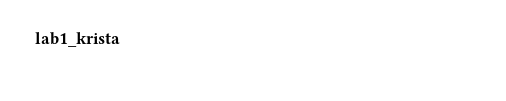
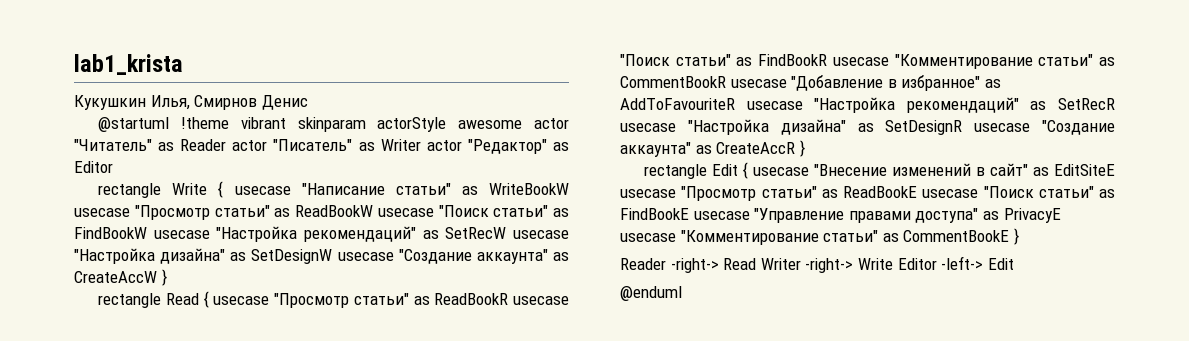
+ Кукушкин Илья, Смирнов Денис
+ @startuml !theme vibrant skinparam actorStyle awesome actor "Читатель" as Reader actor "Писатель" as Writer actor "Редактор" as Editor
+ rectangle Write { usecase "Написание статьи" as WriteBookW usecase "Просмотр статьи" as ReadBookW usecase "Поиск статьи" as FindBookW usecase "Настройка рекомендаций" as SetRecW usecase "Настройка дизайна" as SetDesignW usecase "Создание аккаунта" as CreateAccW }
+ rectangle Read { usecase "Просмотр статьи" as ReadBookR usecase "Поиск статьи" as FindBookR usecase "Комментирование статьи" as CommentBookR usecase "Добавление в избранное" as AddToFavouriteR usecase "Настройка рекомендаций" as SetRecR usecase "Настройка дизайна" as SetDesignR usecase "Создание аккаунта" as CreateAccR }
+ rectangle Edit { usecase "Внесение изменений в сайт" as EditSiteE usecase "Просмотр статьи" as ReadBookE usecase "Поиск статьи" as FindBookE usecase "Управление правами доступа" as PrivacyE usecase "Комментирование статьи" as CommentBookE }
+ Reader -right-> Read Writer -right-> Write Editor -left-> Edit
+ @enduml

